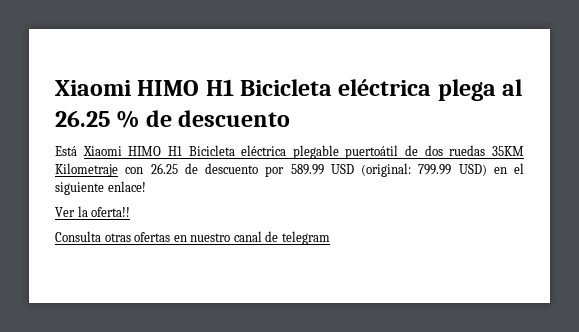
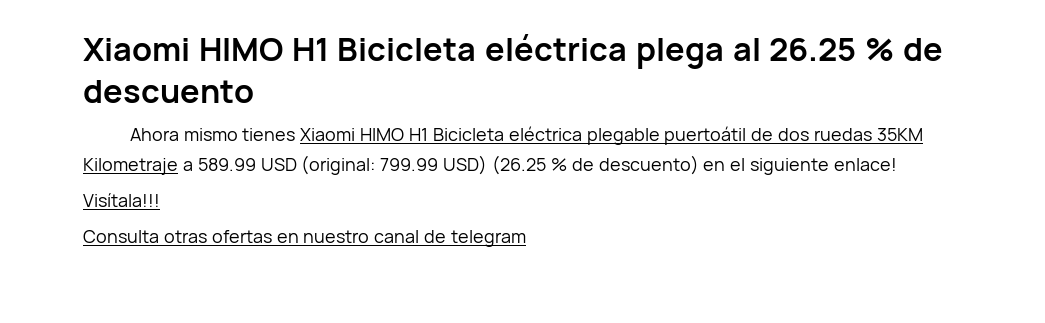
- Está Xiaomi HIMO H1 Bicicleta eléctrica plegable puertoátil de dos ruedas 35KM Kilometraje con 26.25 de descuento por 589.99 USD (original: 799.99 USD) en el siguiente enlace!
+ Ahora mismo tienes Xiaomi HIMO H1 Bicicleta eléctrica plegable puertoátil de dos ruedas 35KM Kilometraje a 589.99 USD (original: 799.99 USD) (26.25 % de descuento) en el siguiente enlace!
- Ver la oferta!!
+ Visítala!!!

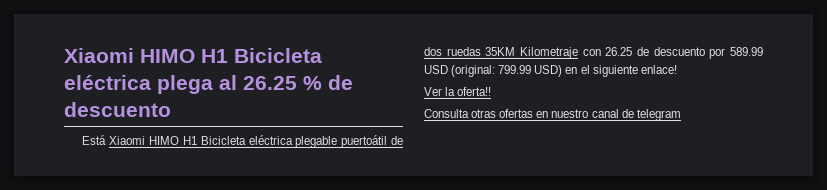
- Ahora mismo tienes Xiaomi HIMO H1 Bicicleta eléctrica plegable puertoátil de dos ruedas 35KM Kilometraje a 589.99 USD (original: 799.99 USD) (26.25 % de descuento) en el siguiente enlace!
+ Está Xiaomi HIMO H1 Bicicleta eléctrica plegable puertoátil de dos ruedas 35KM Kilometraje con 26.25 de descuento por 589.99 USD (original: 799.99 USD) en el siguiente enlace!
- Visítala!!!
+ Ver la oferta!!

